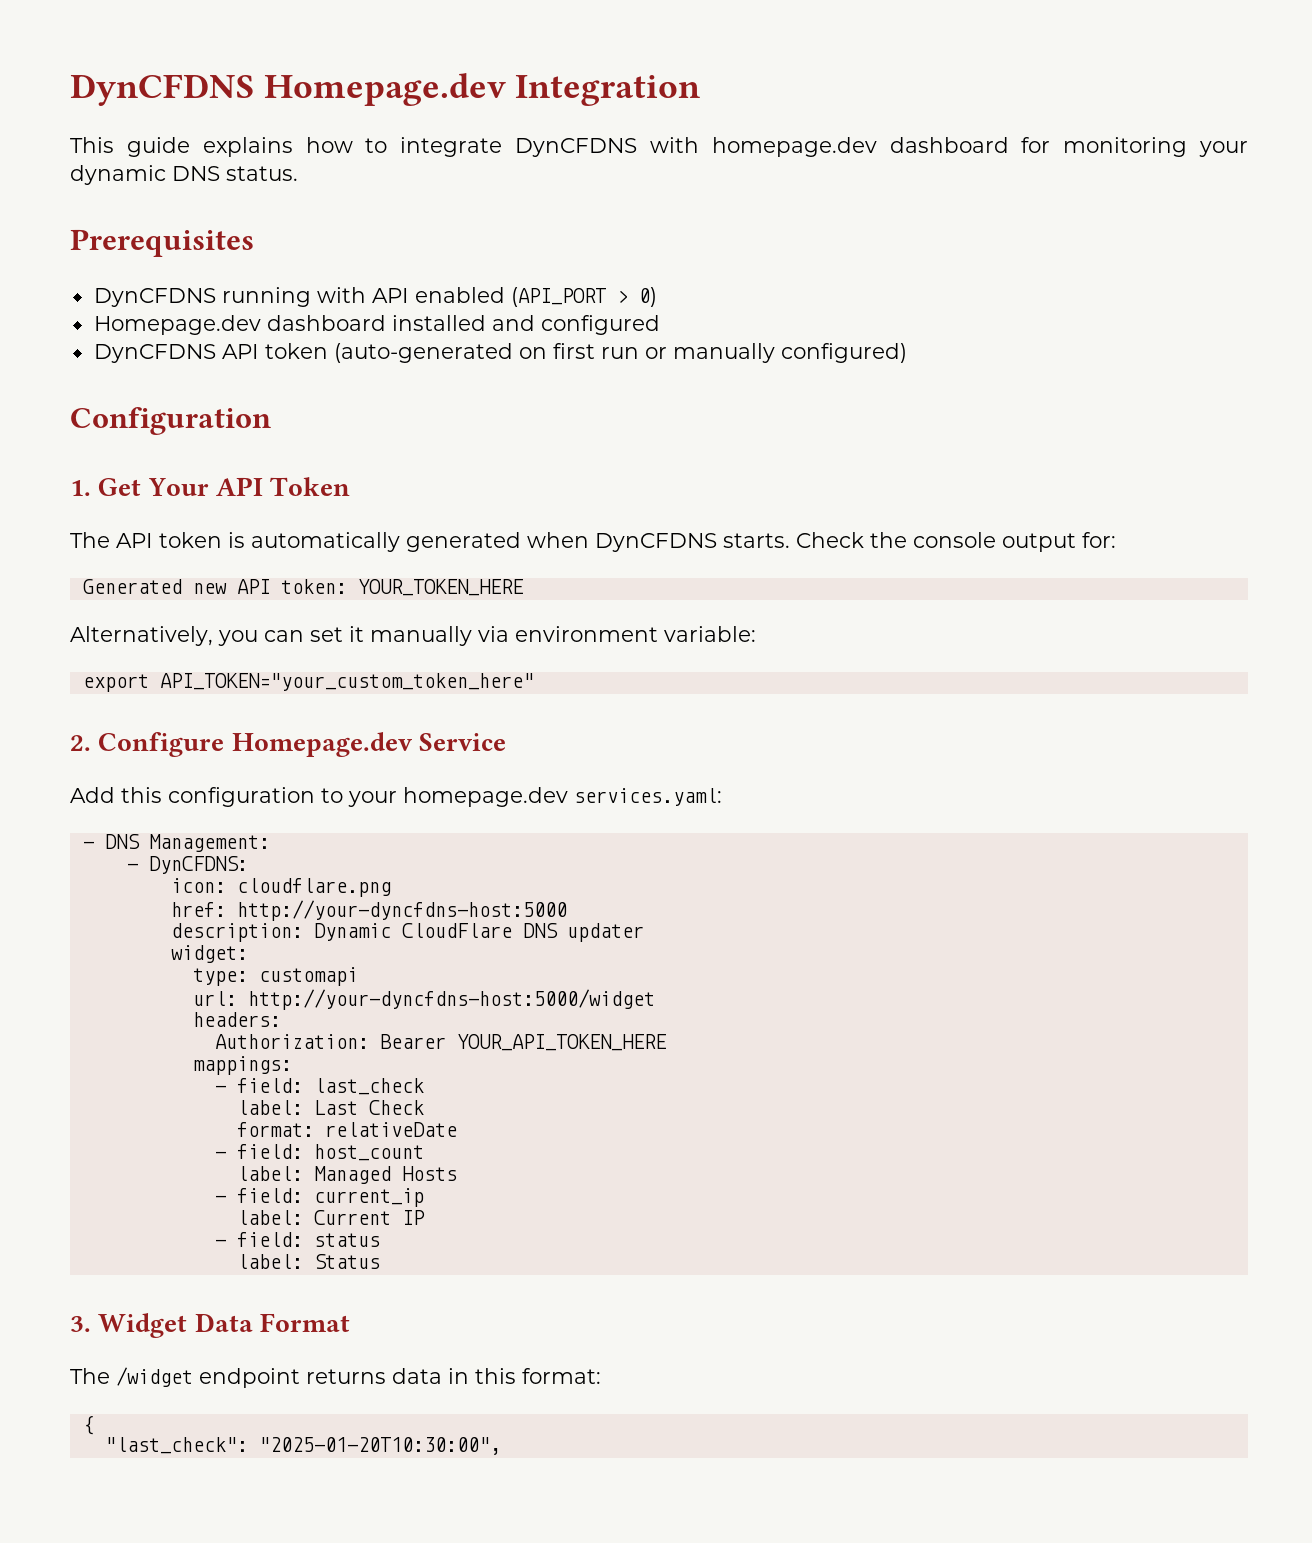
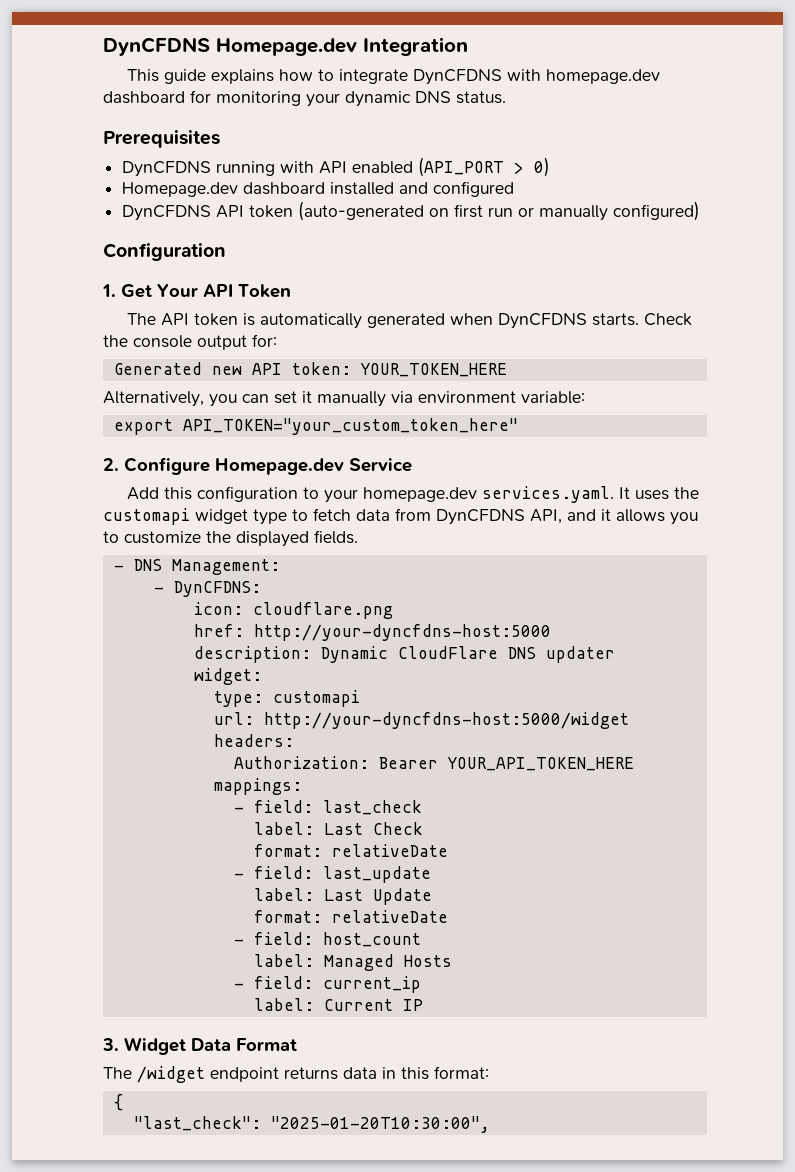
- Add this configuration to your homepage.dev services.yaml:
+ Add this configuration to your homepage.dev services.yaml. It uses the customapi widget type to fetch data from DynCFDNS API, and it allows you to customize the displayed fields.
+ - field: last_update
+ label: Last Update
+ format: relativeDate
- - field: status
- label: Status

